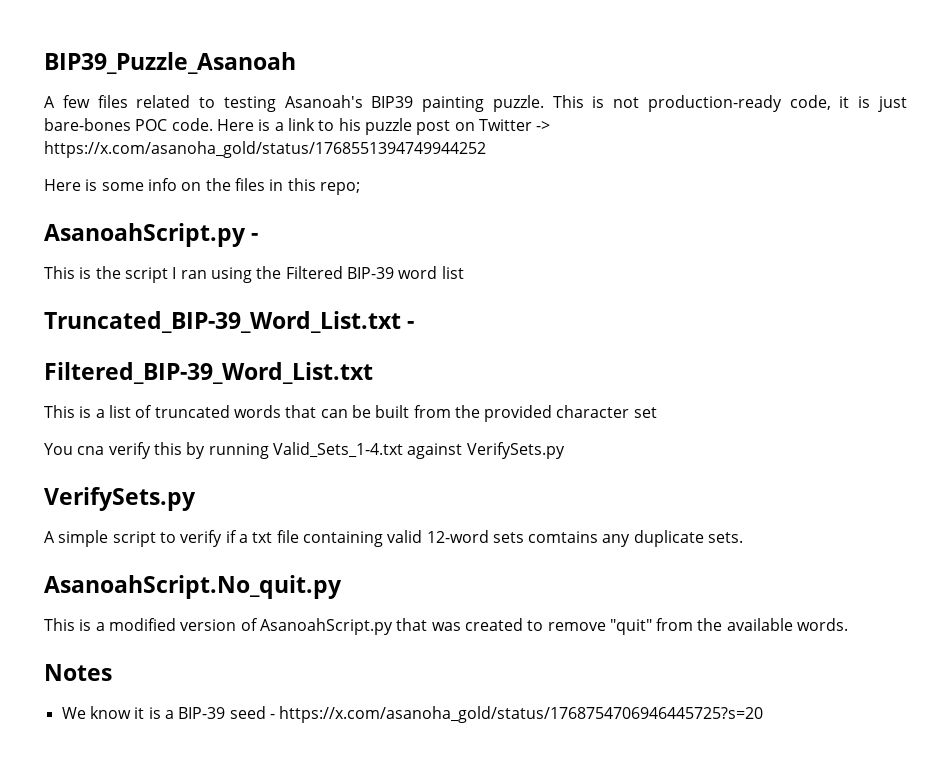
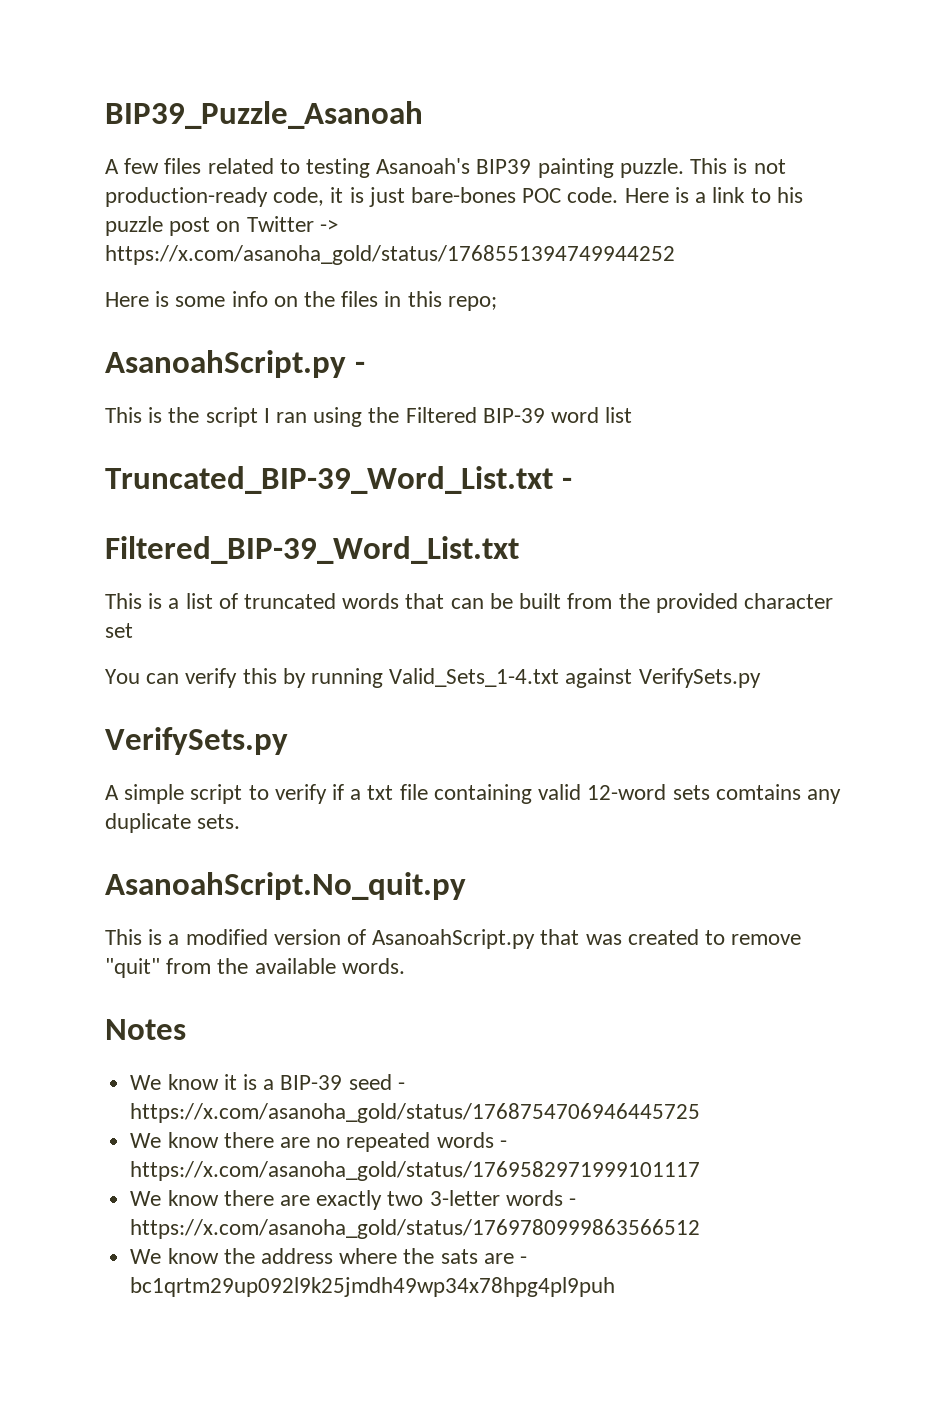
- You cna verify this by running Valid_Sets_1-4.txt against VerifySets.py
+ You can verify this by running Valid_Sets_1-4.txt against VerifySets.py
- We know it is a BIP-39 seed - https://x.com/asanoha_gold/status/1768754706946445725?s=20
+ We know it is a BIP-39 seed - https://x.com/asanoha_gold/status/1768754706946445725
+ We know there are no repeated words - https://x.com/asanoha_gold/status/1769582971999101117
+ We know there are exactly two 3-letter words - https://x.com/asanoha_gold/status/1769780999863566512
+ We know the address where the sats are - bc1qrtm29up092l9k25jmdh49wp34x78hpg4pl9puh

